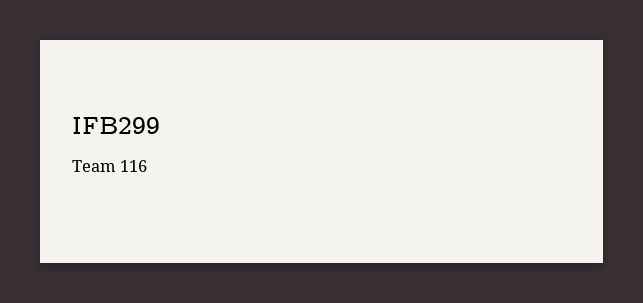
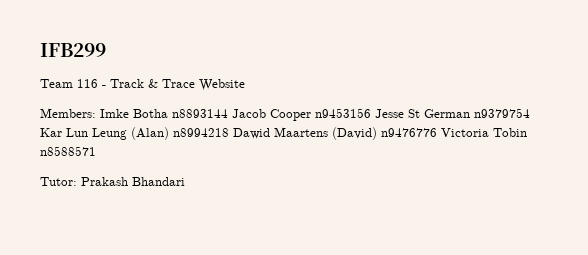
- Team 116
+ Team 116 - Track & Trace Website
+ Members: Imke Botha n8893144 Jacob Cooper n9453156 Jesse St German n9379754 Kar Lun Leung (Alan) n8994218 Dawid Maartens (David) n9476776 Victoria Tobin n8588571
+ Tutor: Prakash Bhandari

